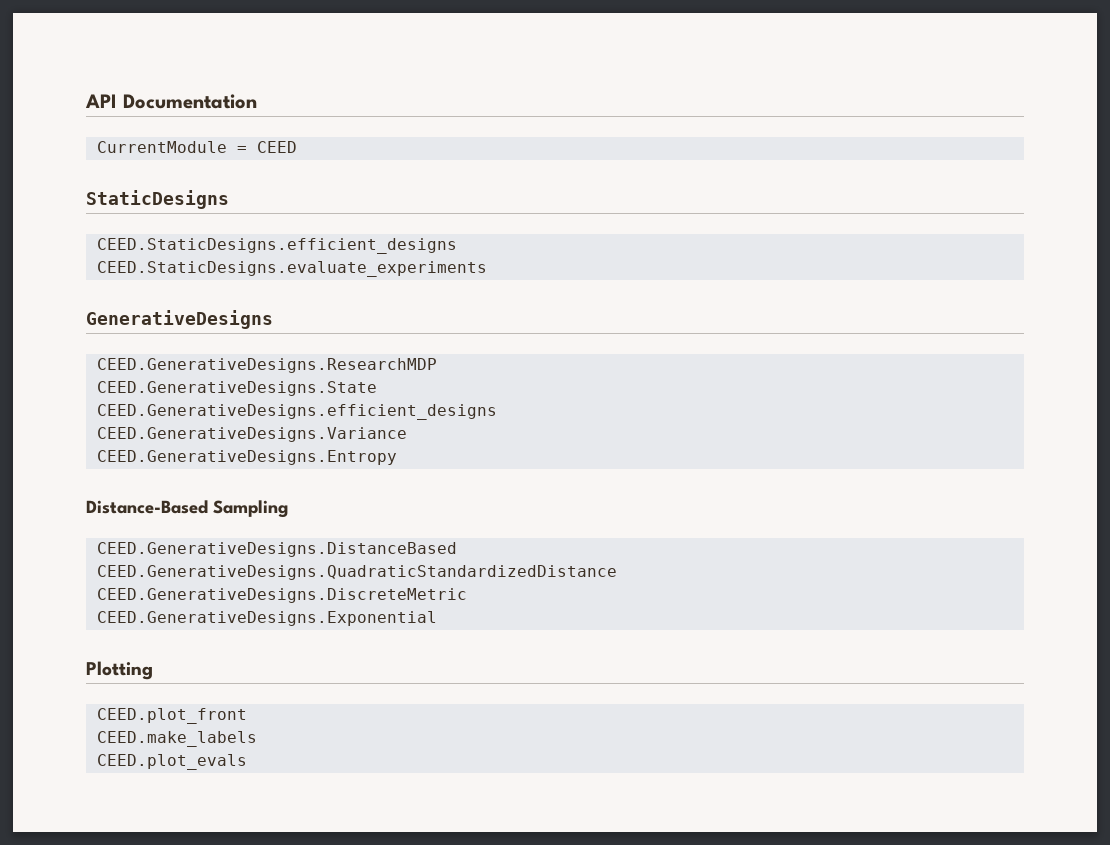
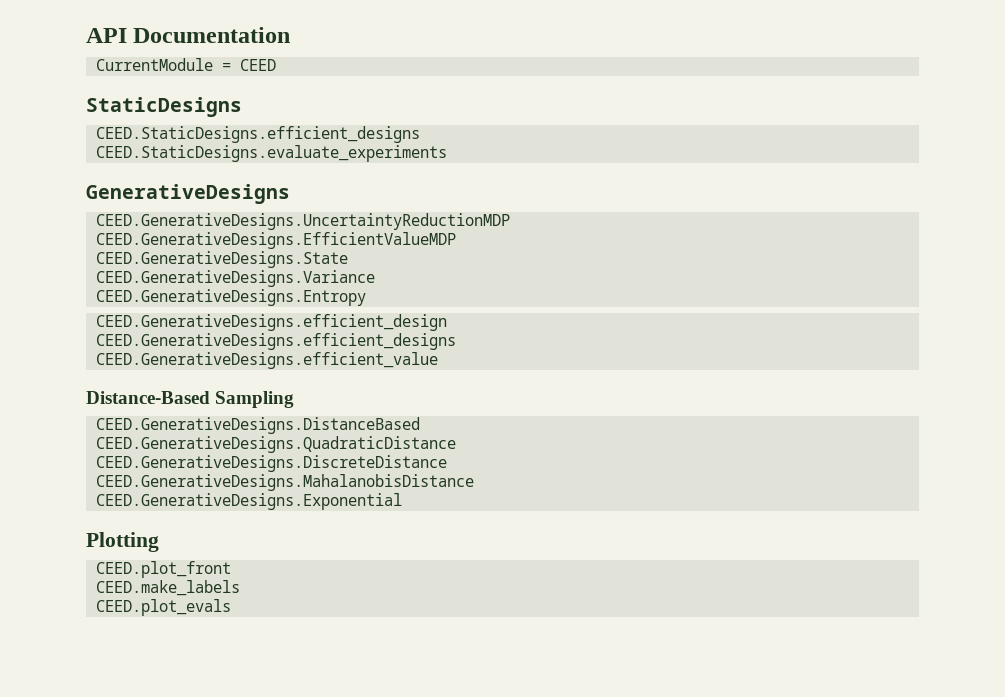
- CEED.GenerativeDesigns.ResearchMDP
+ CEED.GenerativeDesigns.UncertaintyReductionMDP
+ CEED.GenerativeDesigns.EfficientValueMDP
- CEED.GenerativeDesigns.efficient_designs
+ CEED.GenerativeDesigns.efficient_design
+ CEED.GenerativeDesigns.efficient_designs
+ CEED.GenerativeDesigns.efficient_value
- CEED.GenerativeDesigns.QuadraticStandardizedDistance
- CEED.GenerativeDesigns.DiscreteMetric
+ CEED.GenerativeDesigns.QuadraticDistance
+ CEED.GenerativeDesigns.DiscreteDistance
+ CEED.GenerativeDesigns.MahalanobisDistance

